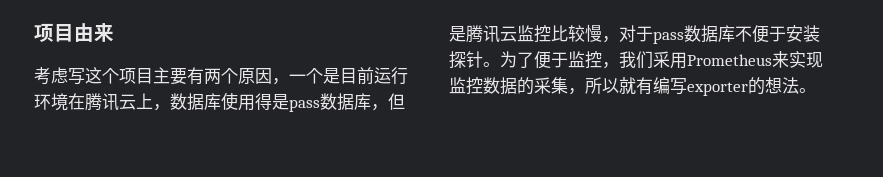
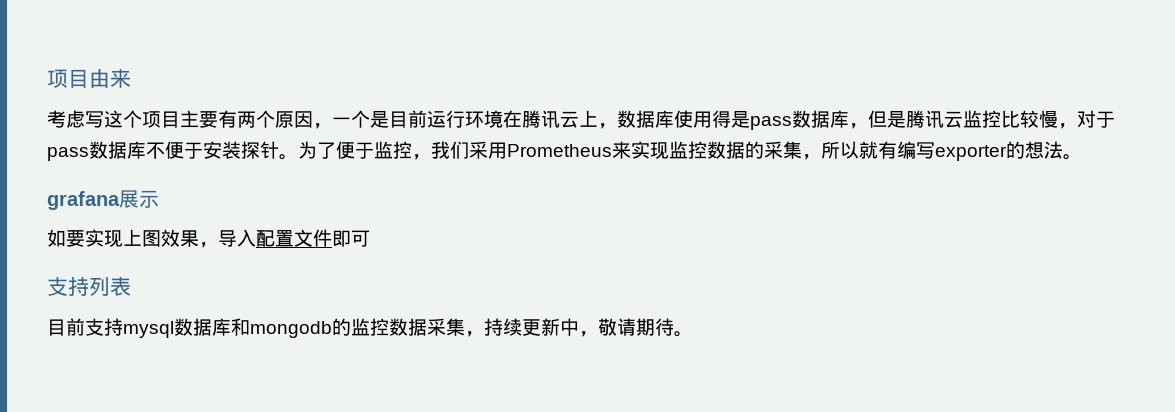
+ grafana展示
+ 如要实现上图效果，导入配置文件即可
+ 支持列表
+ 目前支持mysql数据库和mongodb的监控数据采集，持续更新中，敬请期待。

